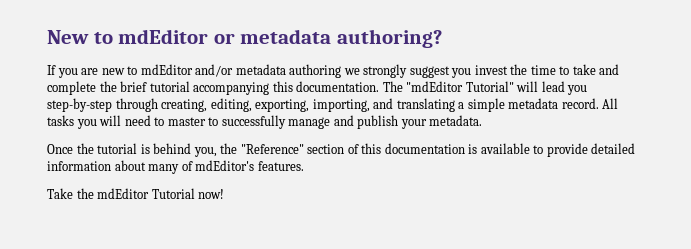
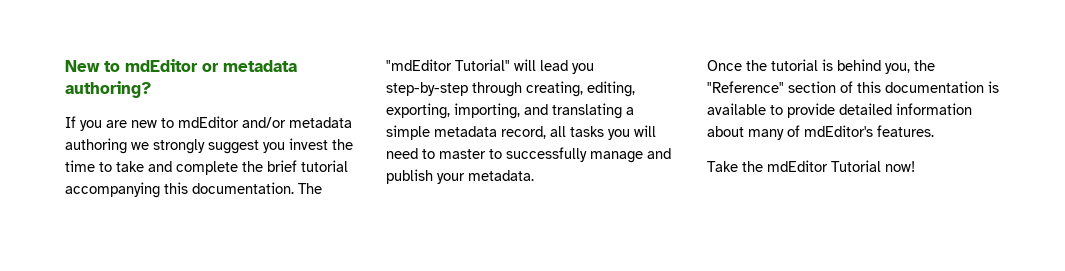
- The "mdEditor Tutorial" will lead you step-by-step through creating, editing, exporting, importing, and translating a simple metadata record. All tasks you will need to master to successfully manage and publish your metadata.
+ The "mdEditor Tutorial" will lead you step-by-step through creating, editing, exporting, importing, and translating a simple metadata record, all tasks you will need to master to successfully manage and publish your metadata.

